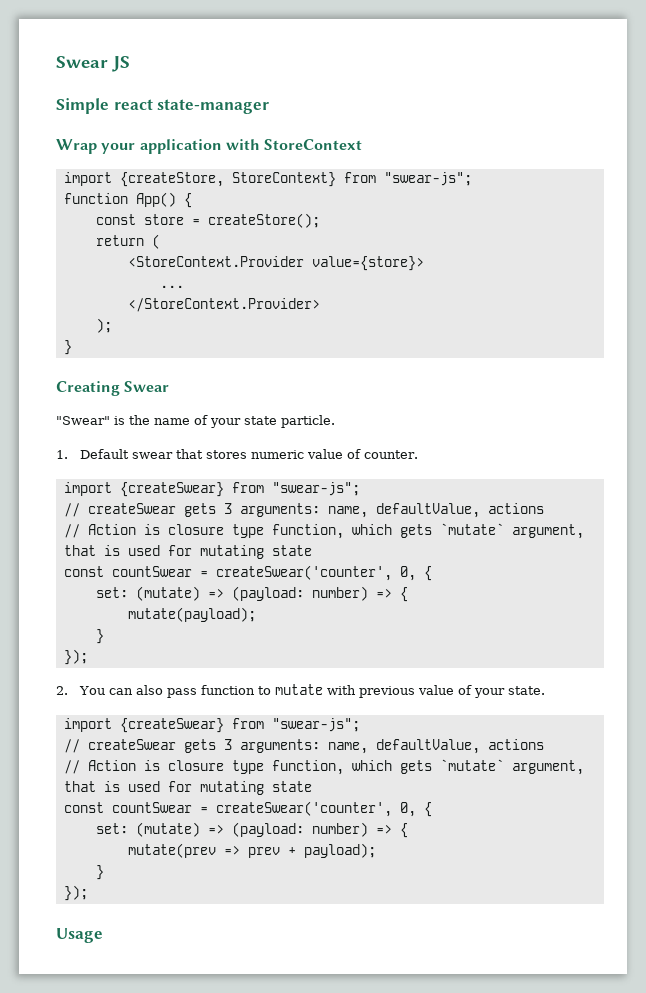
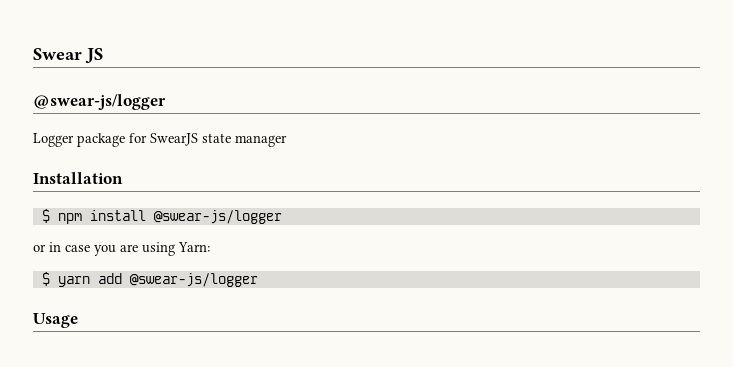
  Swear JS
- Simple react state-manager
- Wrap your application with StoreContext
- import {createStore, StoreContext} from "swear-js";
- function App() {
- const store = createStore();
- return (
- <StoreContext.Provider value={store}>
- ...
- </StoreContext.Provider>
- );
- }
- Creating Swear
- "Swear" is the name of your state particle.
- 1. Default swear that stores numeric value of counter.
- import {createSwear} from "swear-js";
- // createSwear gets 3 arguments: name, defaultValue, actions
- // Action is closure type function, which gets `mutate` argument, that is used for mutating state
- const countSwear = createSwear('counter', 0, {
- set: (mutate) => (payload: number) => {
- mutate(payload);
- }
- });
- 2. You can also pass function to mutate with previous value of your state.
- import {createSwear} from "swear-js";
- // createSwear gets 3 arguments: name, defaultValue, actions
- // Action is closure type function, which gets `mutate` argument, that is used for mutating state
- const countSwear = createSwear('counter', 0, {
- set: (mutate) => (payload: number) => {
- mutate(prev => prev + payload);
- }
- });
+ @swear-js/logger
+ Logger package for SwearJS state manager
+ Installation
+ $ npm install @swear-js/logger
+ or in case you are using Yarn:
+ $ yarn add @swear-js/logger

